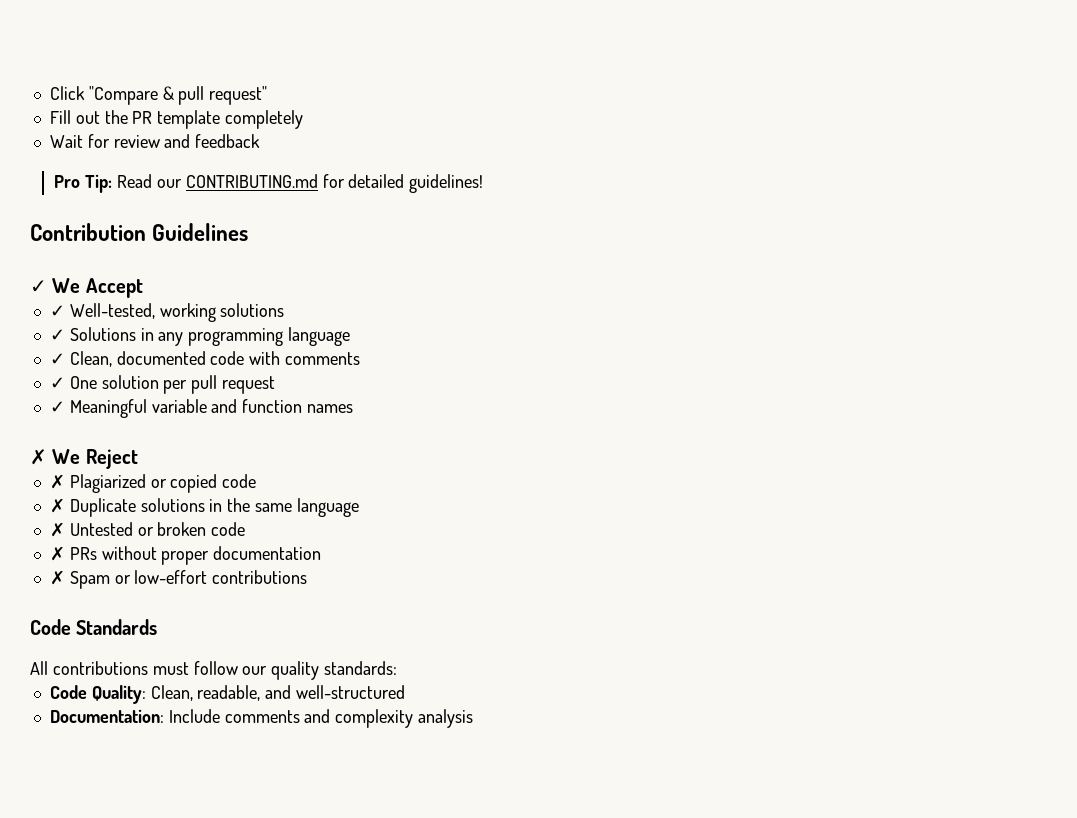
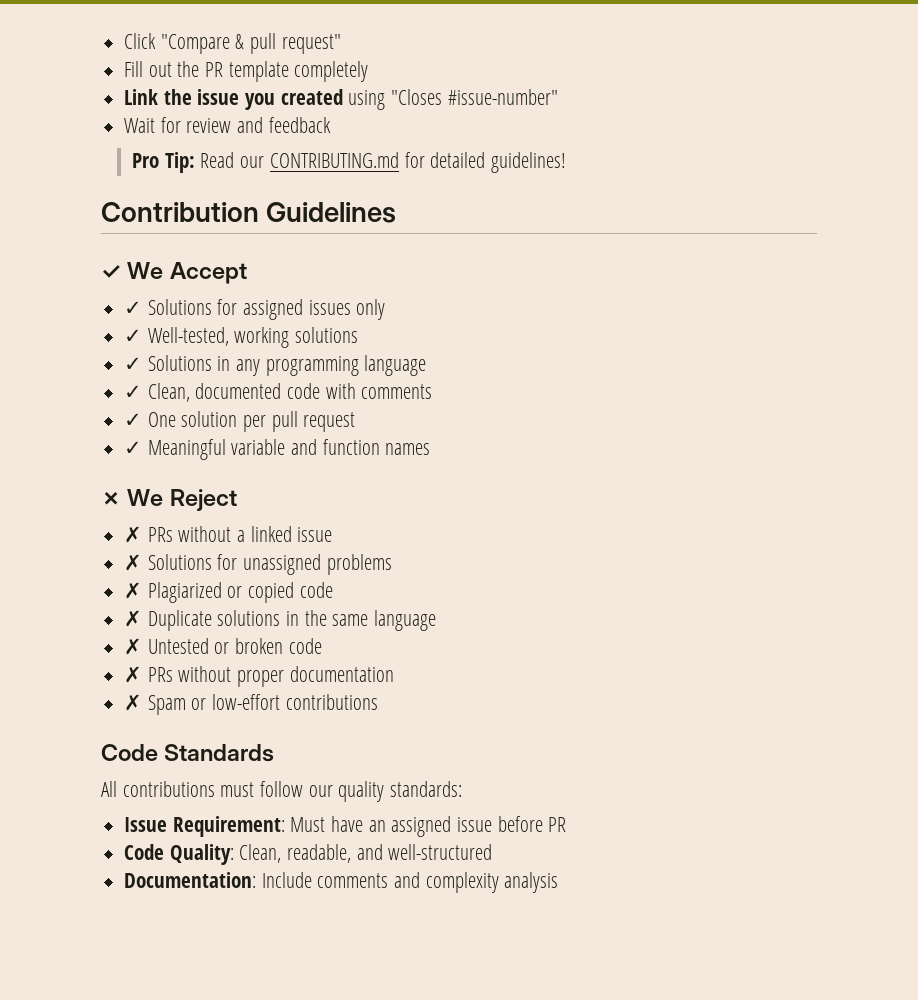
+ Link the issue you created using "Closes #issue-number"
+ ✓ Solutions for assigned issues only
+ ✗ PRs without a linked issue
+ ✗ Solutions for unassigned problems
+ Issue Requirement: Must have an assigned issue before PR

